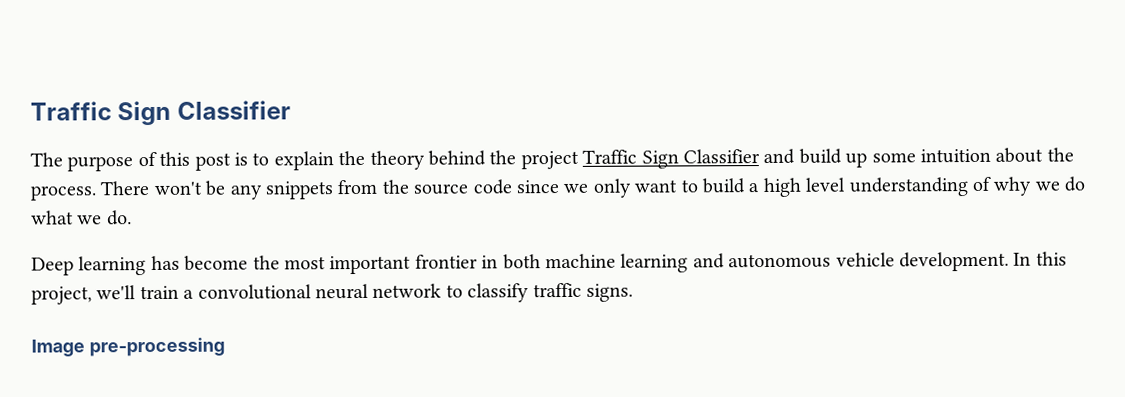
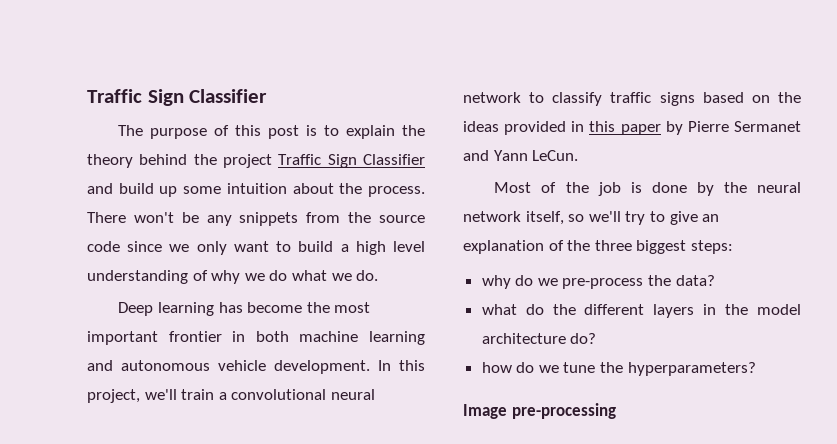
- In this project, we'll train a convolutional neural network to classify traffic signs.
+ In this project, we'll train a convolutional neural network to classify traffic signs based on the ideas provided in this paper by Pierre Sermanet and Yann LeCun.
+ Most of the job is done by the neural network itself, so we'll try to give an explanation of the three biggest steps:
+ why do we pre-process the data?
+ what do the different layers in the model architecture do?
+ how do we tune the hyperparameters?

